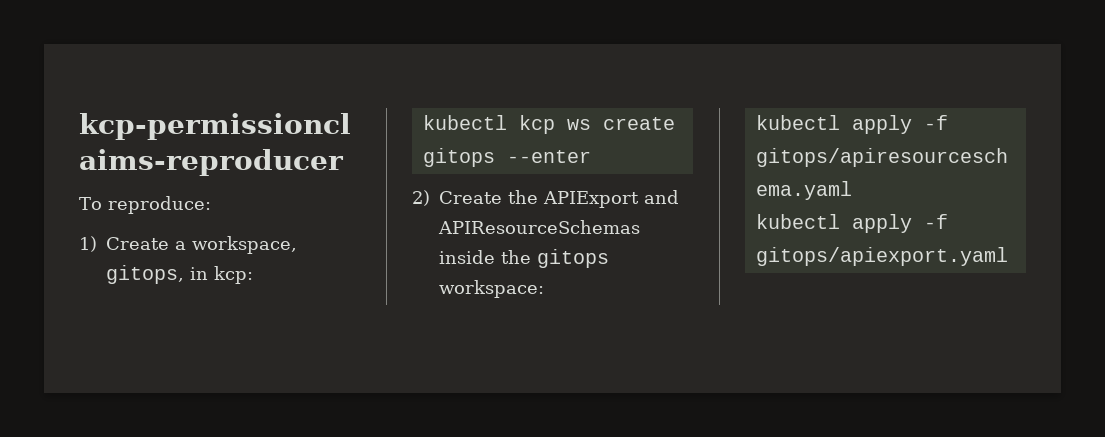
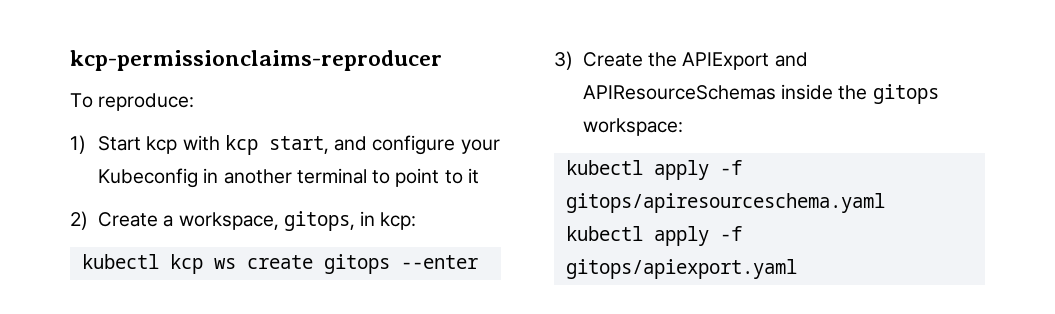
- 1) Create a workspace, gitops, in kcp:
+ 1) Start kcp with kcp start, and configure your Kubeconfig in another terminal to point to it
+ 2) Create a workspace, gitops, in kcp:
- 2) Create the APIExport and APIResourceSchemas inside the gitops workspace:
+ 3) Create the APIExport and APIResourceSchemas inside the gitops workspace:

